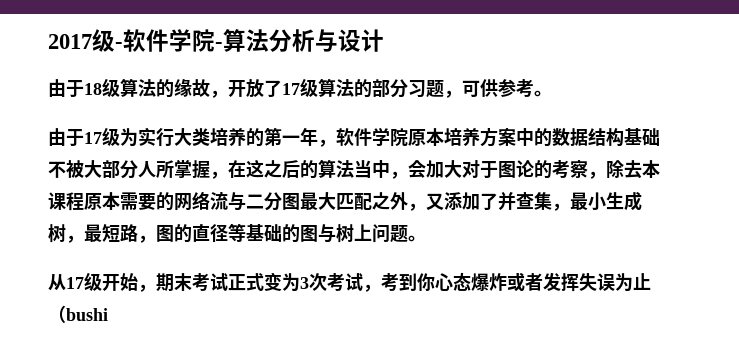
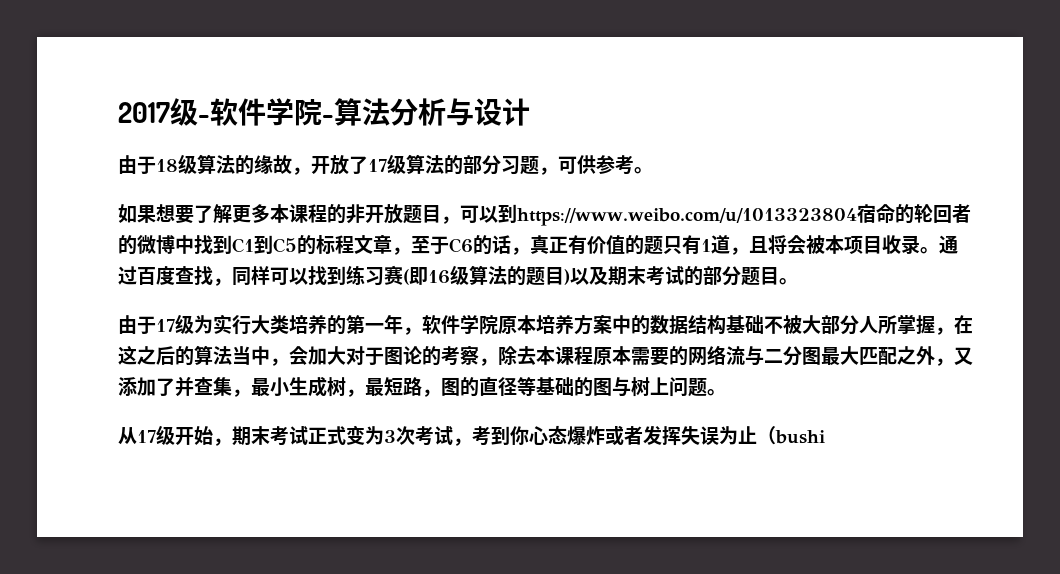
+ 如果想要了解更多本课程的非开放题目，可以到https://www.weibo.com/u/1013323804宿命的轮回者的微博中找到C1到C5的标程文章，至于C6的话，真正有价值的题只有1道，且将会被本项目收录。通过百度查找，同样可以找到练习赛(即16级算法的题目)以及期末考试的部分题目。

